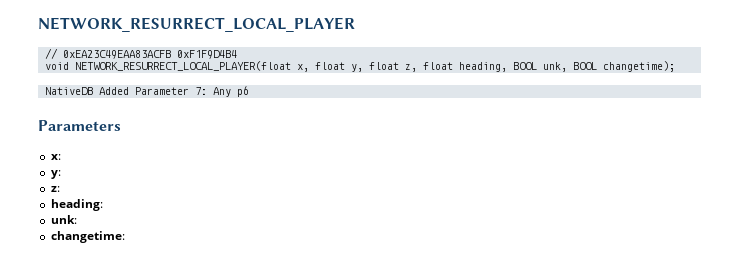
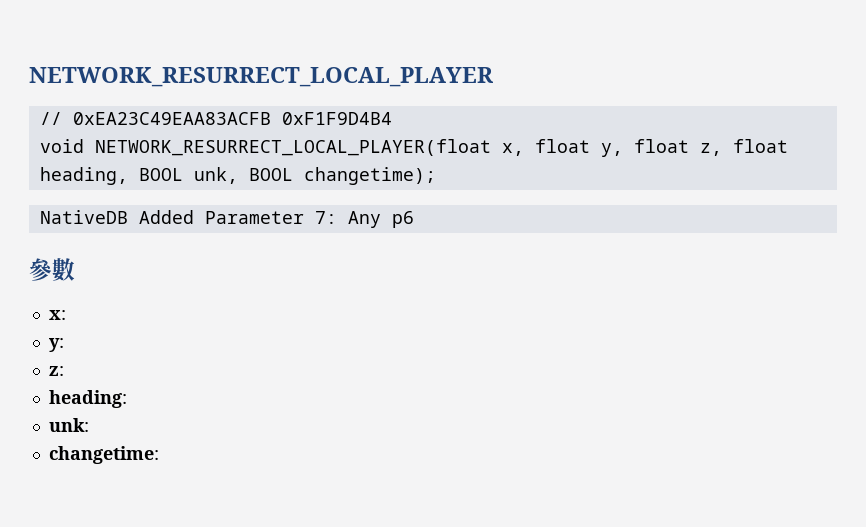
- Parameters
+ 參數

